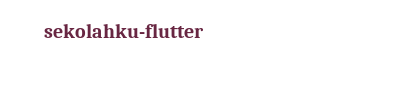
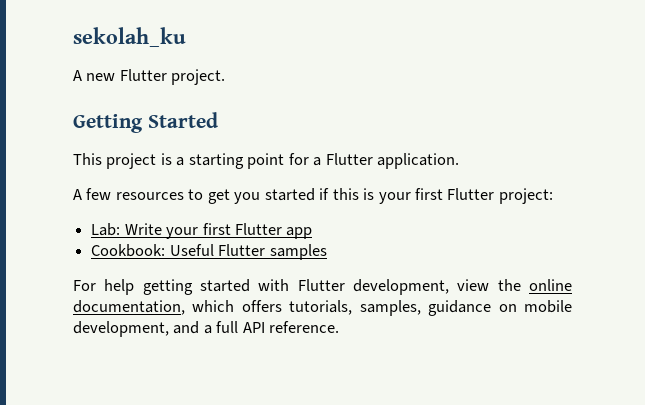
- sekolahku-flutter
+ sekolah_ku
+ A new Flutter project.
+ Getting Started
+ This project is a starting point for a Flutter application.
+ A few resources to get you started if this is your first Flutter project:
+ Lab: Write your first Flutter app
+ Cookbook: Useful Flutter samples
+ For help getting started with Flutter development, view the online documentation, which offers tutorials, samples, guidance on mobile development, and a full API reference.

